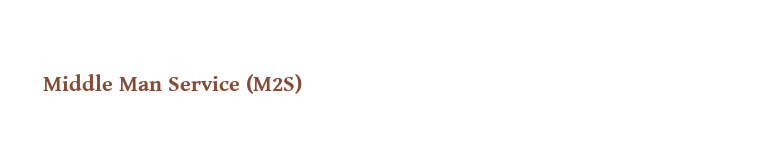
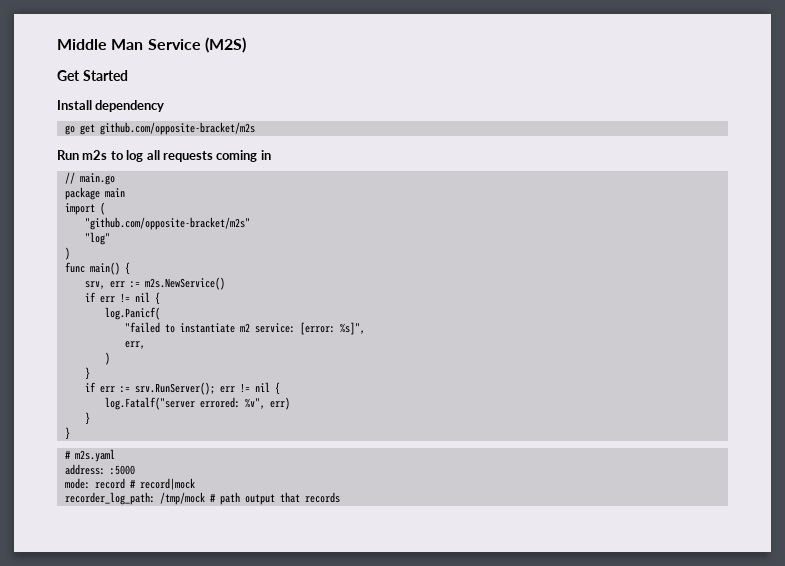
+ Get Started
+ Install dependency
+ go get github.com/opposite-bracket/m2s
+ Run m2s to log all requests coming in
+ // main.go
+ package main
+ import (
+ "github.com/opposite-bracket/m2s"
+ "log"
+ )
+ func main() {
+ srv, err := m2s.NewService()
+ if err != nil {
+ log.Panicf(
+ "failed to instantiate m2 service: [error: %s]",
+ err,
+ )
+ }
+ if err := srv.RunServer(); err != nil {
+ log.Fatalf("server errored: %v", err)
+ }
+ }
+ # m2s.yaml
+ address: :5000
+ mode: record # record|mock
+ recorder_log_path: /tmp/mock # path output that records

